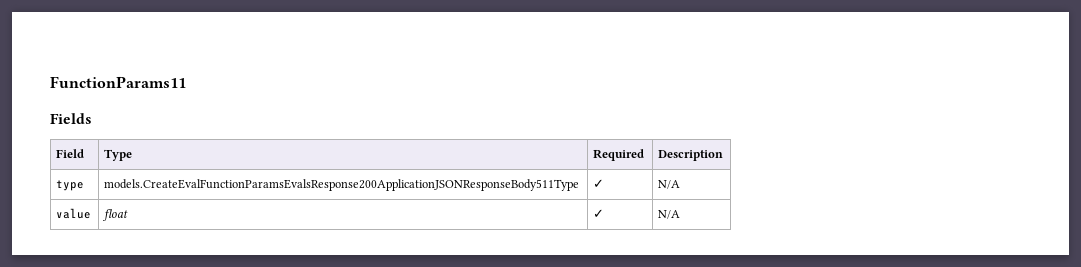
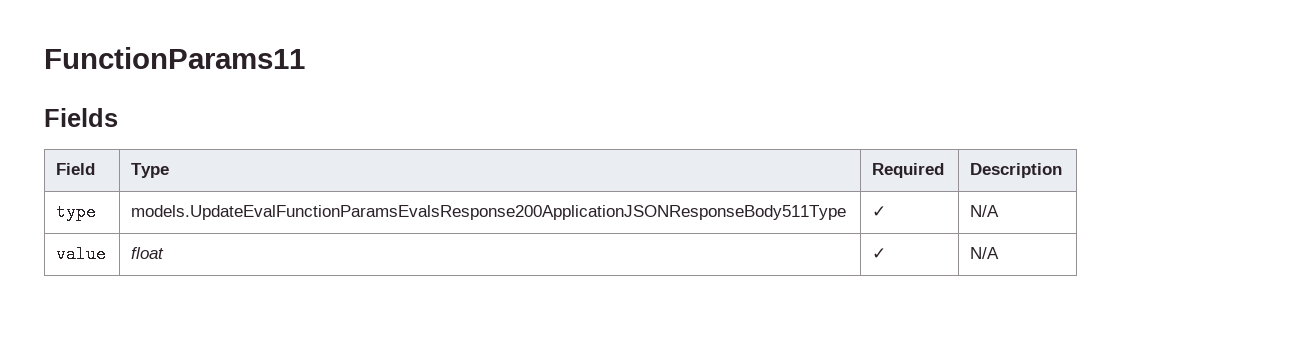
- type | models.CreateEvalFunctionParamsEvalsResponse200ApplicationJSONResponseBody511Type | ✓ | N/A
+ type | models.UpdateEvalFunctionParamsEvalsResponse200ApplicationJSONResponseBody511Type | ✓ | N/A

